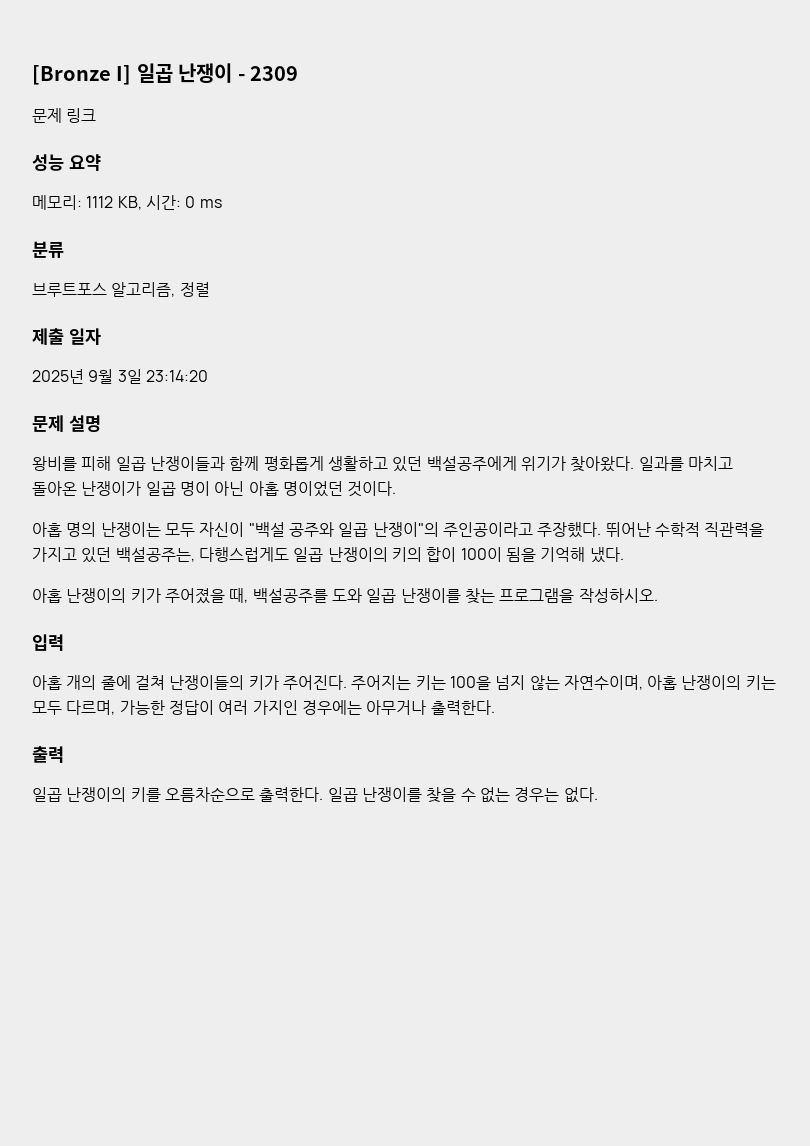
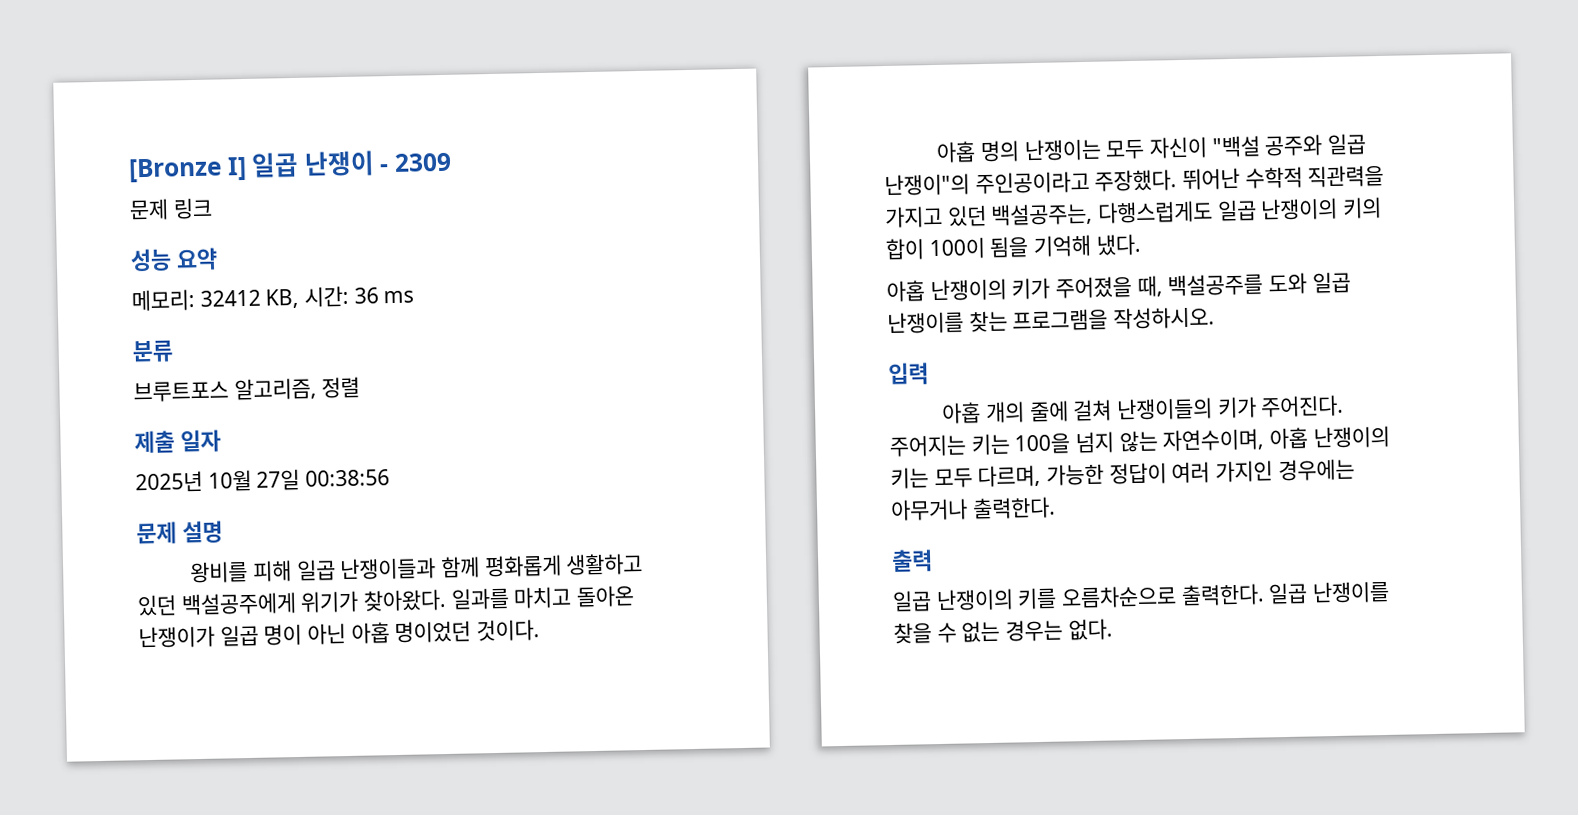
- 메모리: 1112 KB, 시간: 0 ms
+ 메모리: 32412 KB, 시간: 36 ms
- 2025년 9월 3일 23:14:20
+ 2025년 10월 27일 00:38:56

